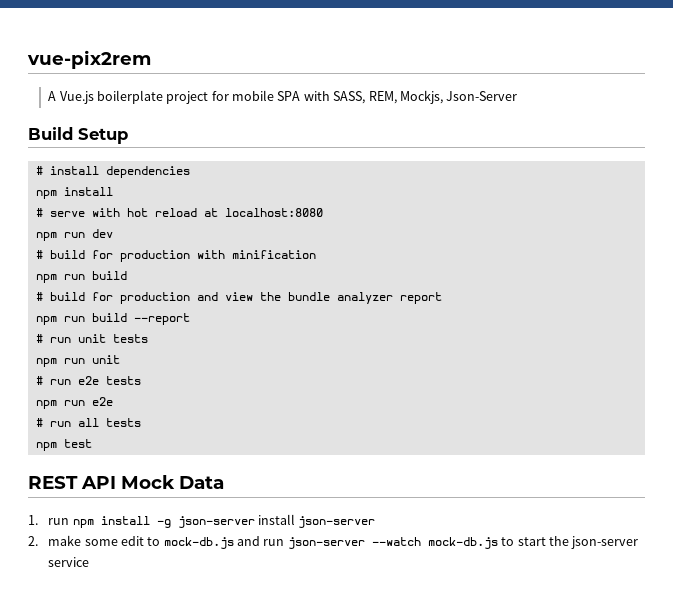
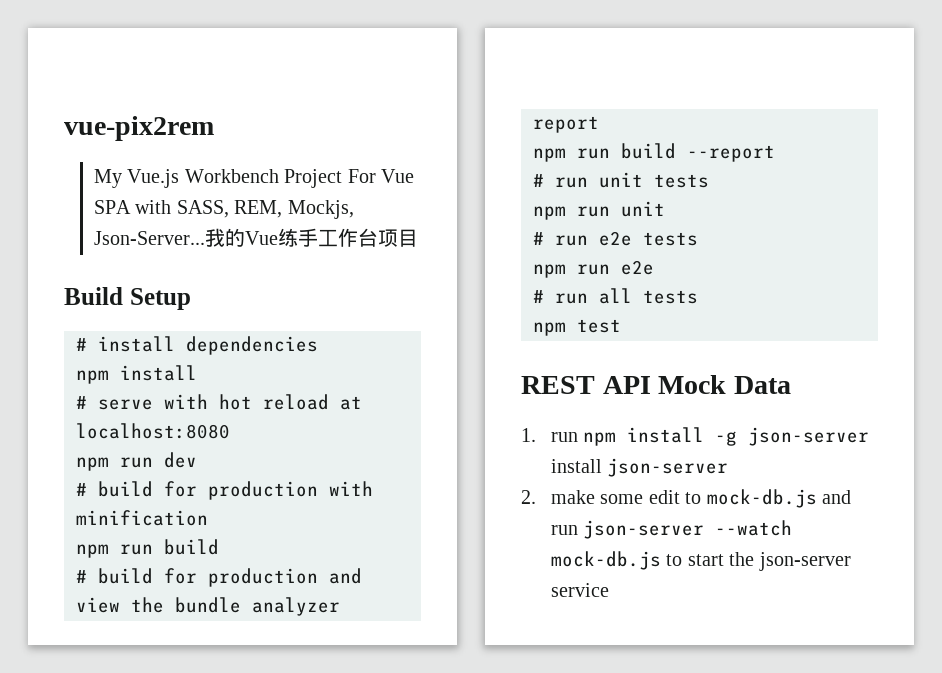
- A Vue.js boilerplate project for mobile SPA with SASS, REM, Mockjs, Json-Server
+ My Vue.js Workbench Project For Vue SPA with SASS, REM, Mockjs, Json-Server...我的Vue练手工作台项目

